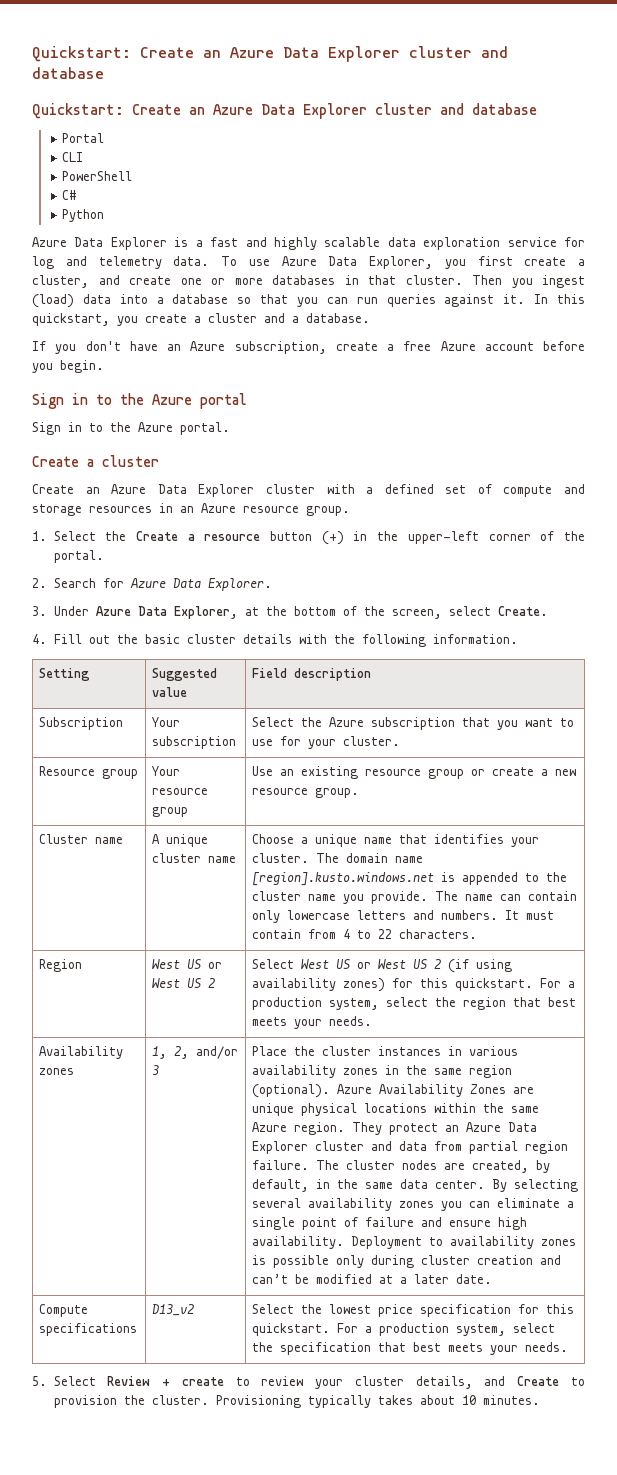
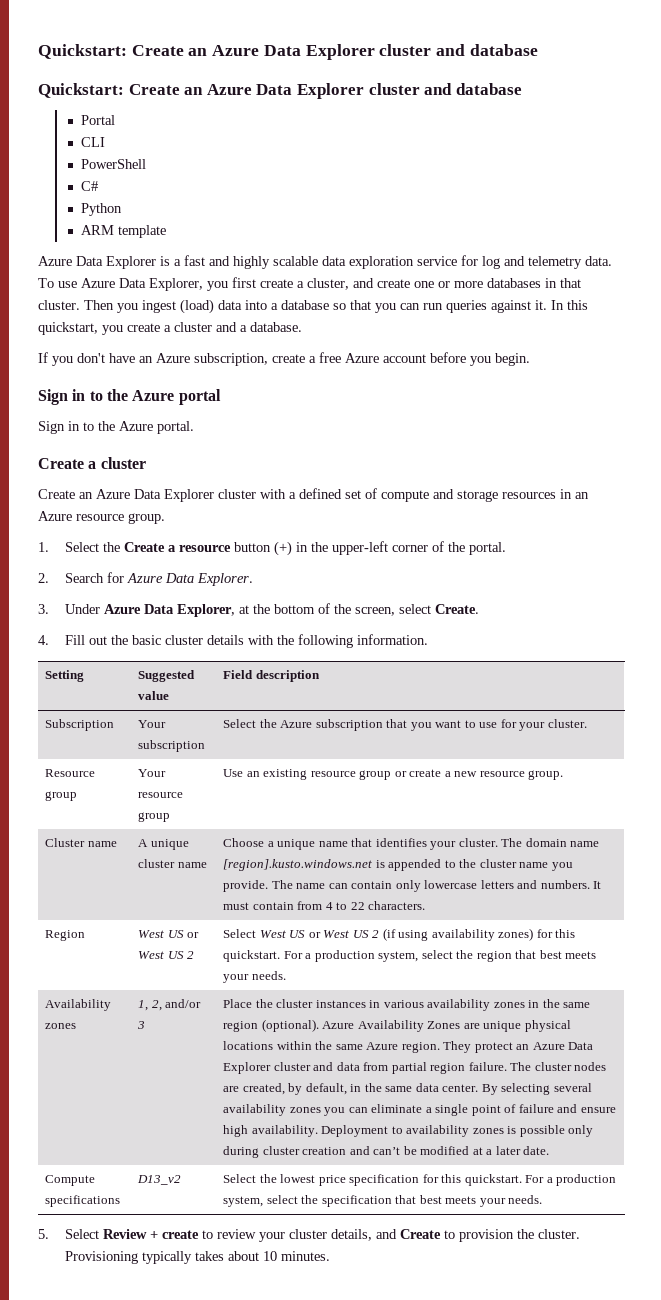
+ ARM template

